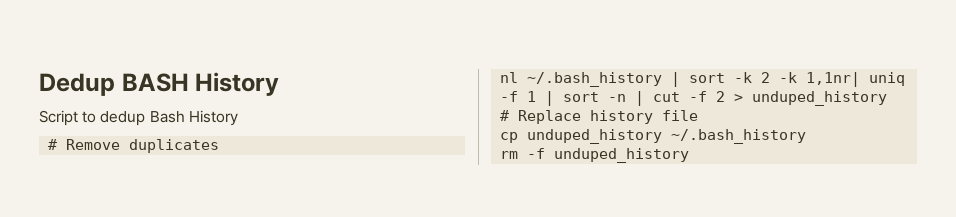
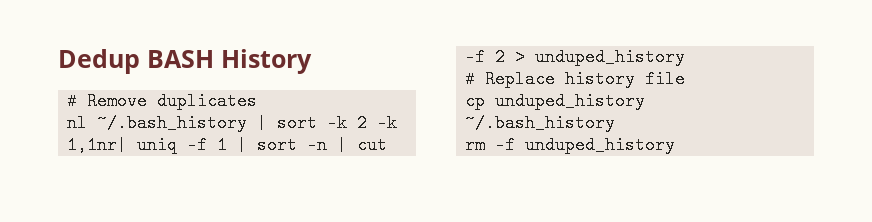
- Script to dedup Bash History

